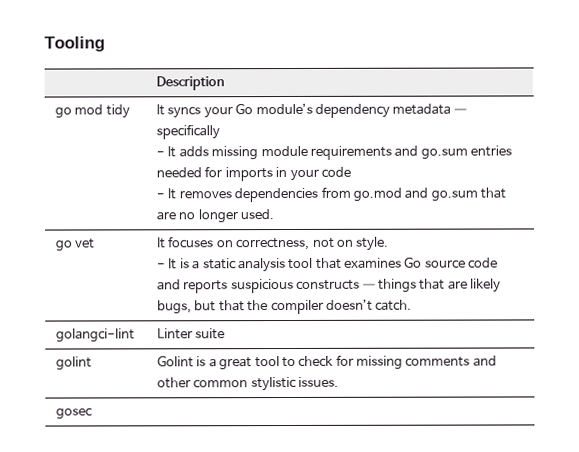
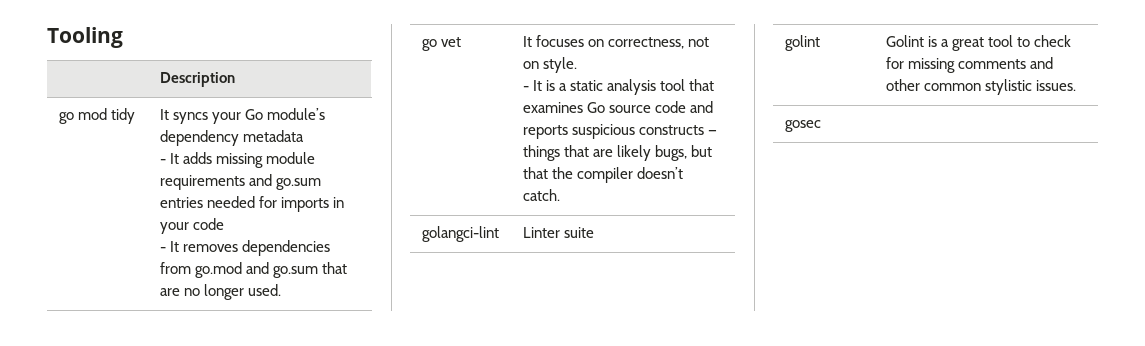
- go mod tidy | It syncs your Go module’s dependency metadata — specifically
+ go mod tidy | It syncs your Go module’s dependency metadata

